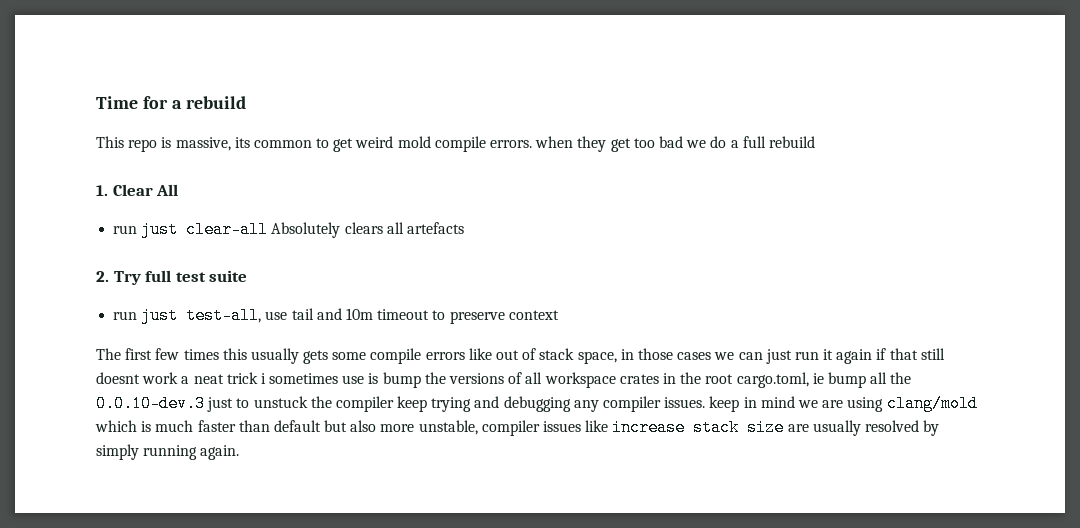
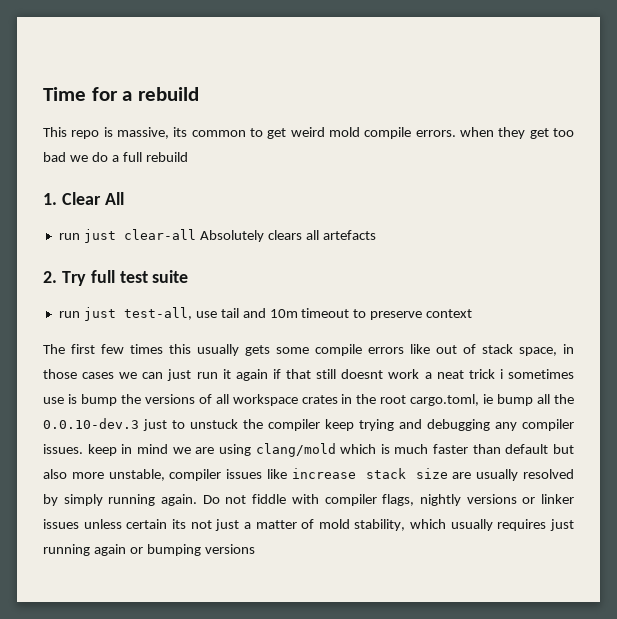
+ Do not fiddle with compiler flags, nightly versions or linker issues unless certain its not just a matter of mold stability, which usually requires just running again or bumping versions

